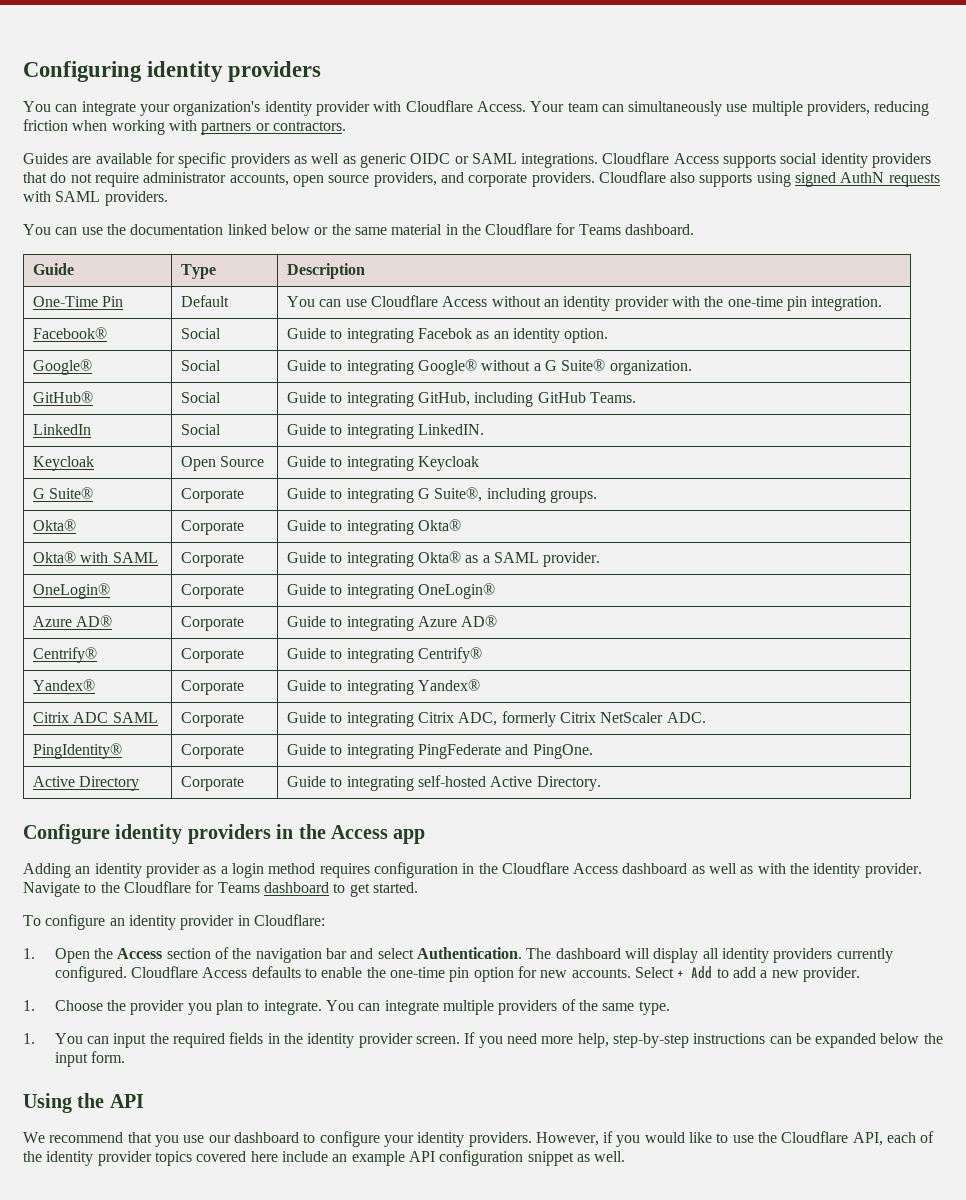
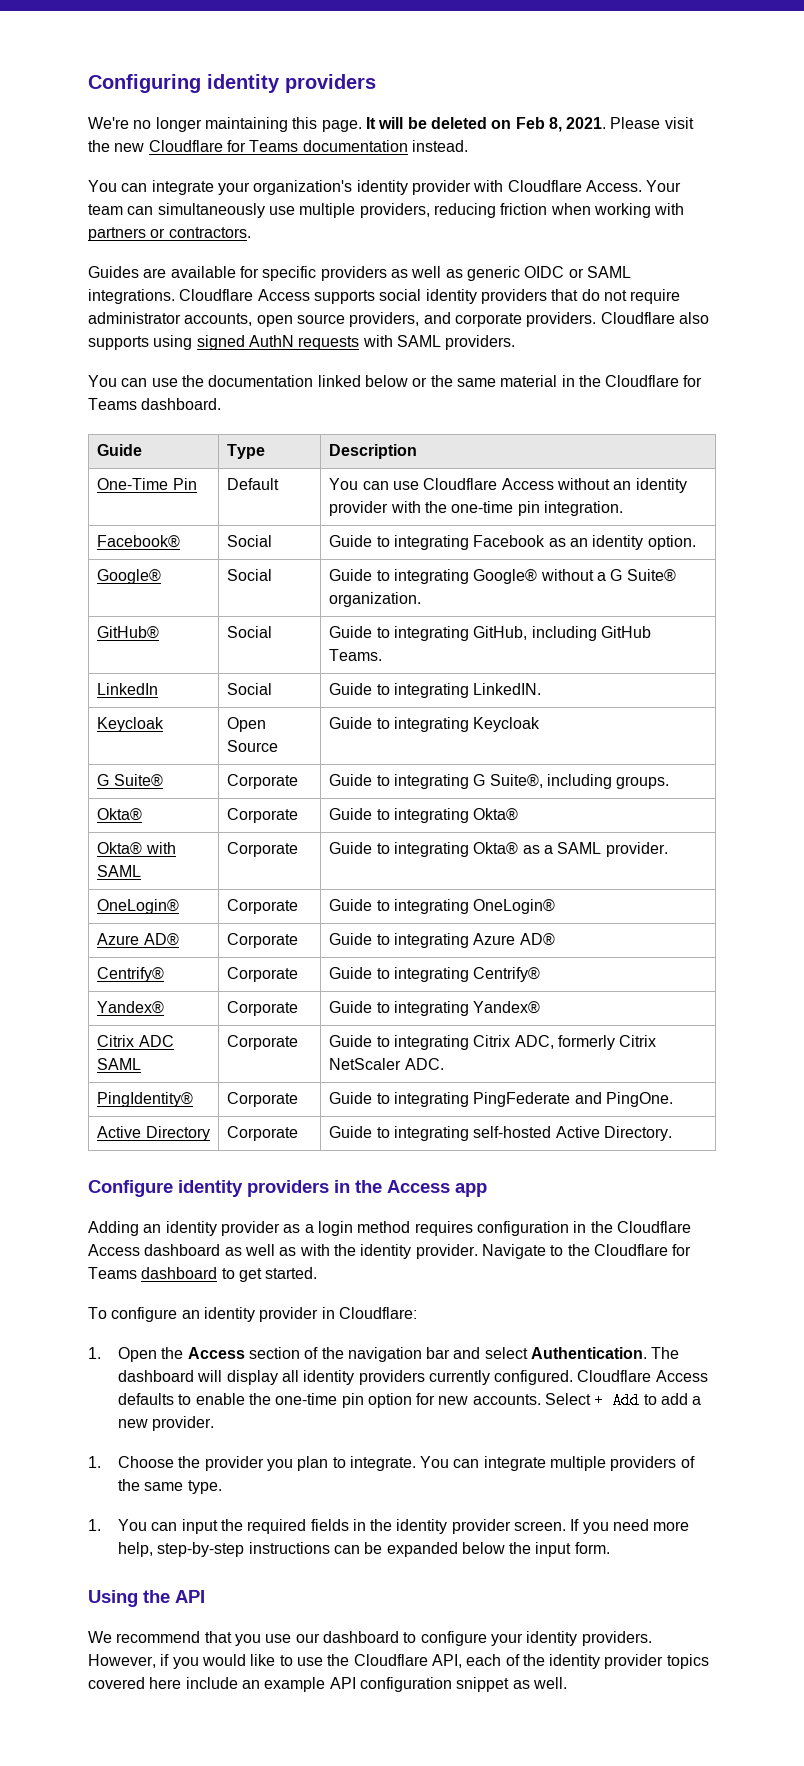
+ We're no longer maintaining this page. It will be deleted on Feb 8, 2021. Please visit the new Cloudflare for Teams documentation instead.
- Facebook® | Social | Guide to integrating Facebok as an identity option.
+ Facebook® | Social | Guide to integrating Facebook as an identity option.

